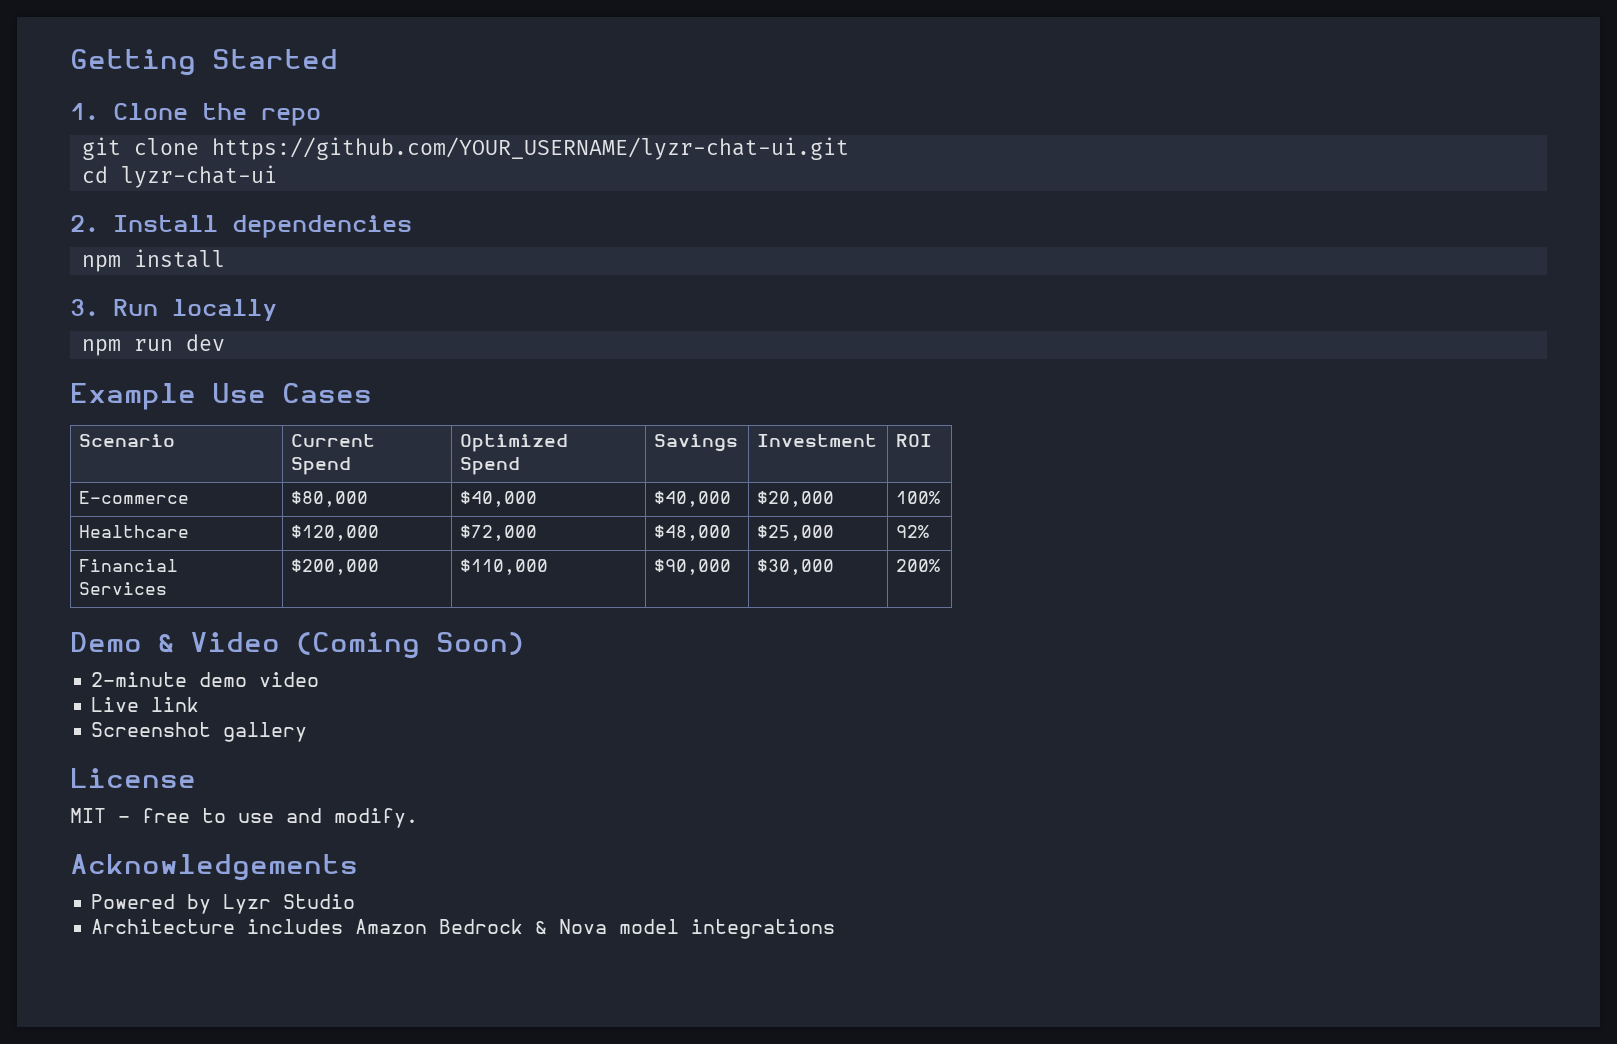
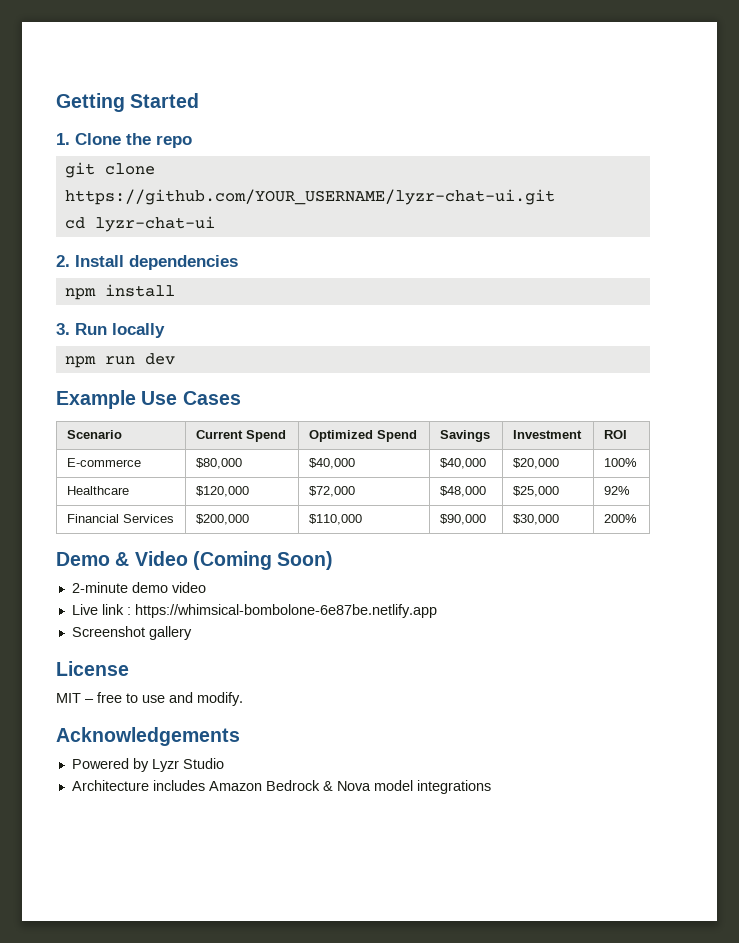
- Live link
+ Live link : https://whimsical-bombolone-6e87be.netlify.app

